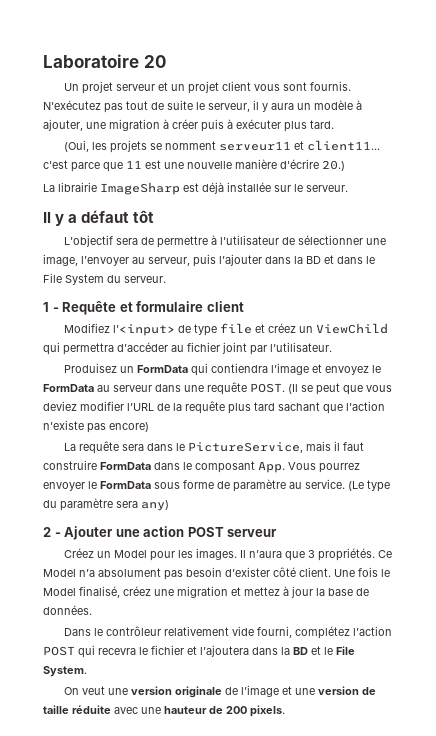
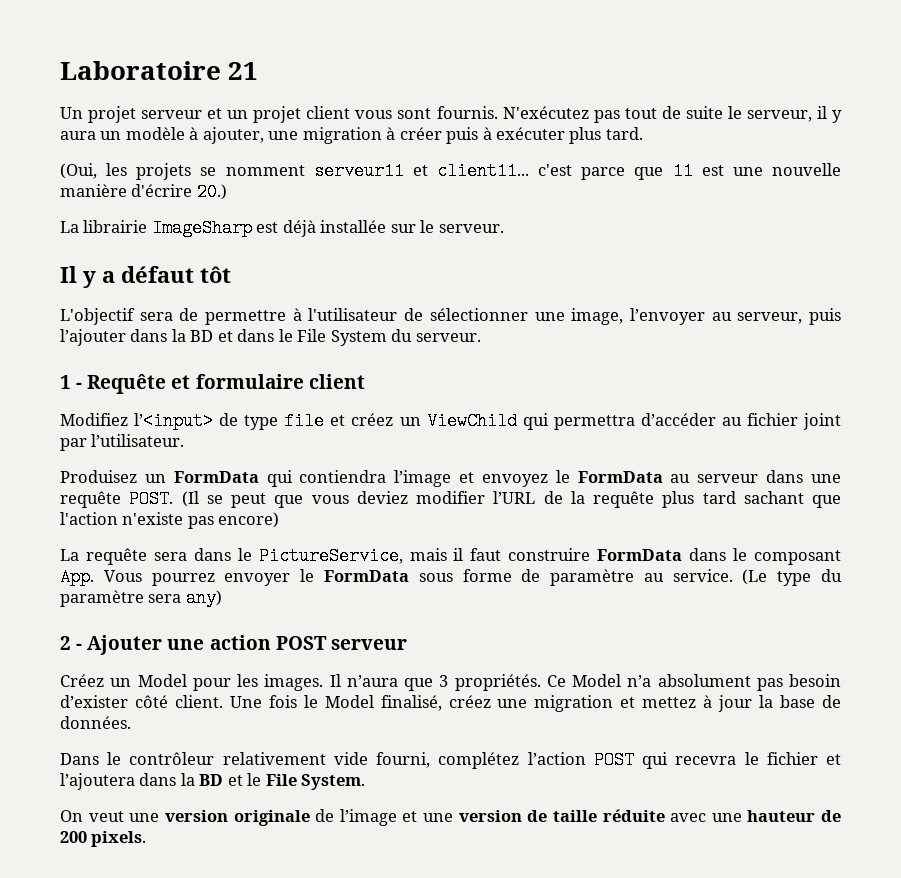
- Laboratoire 20
+ Laboratoire 21

